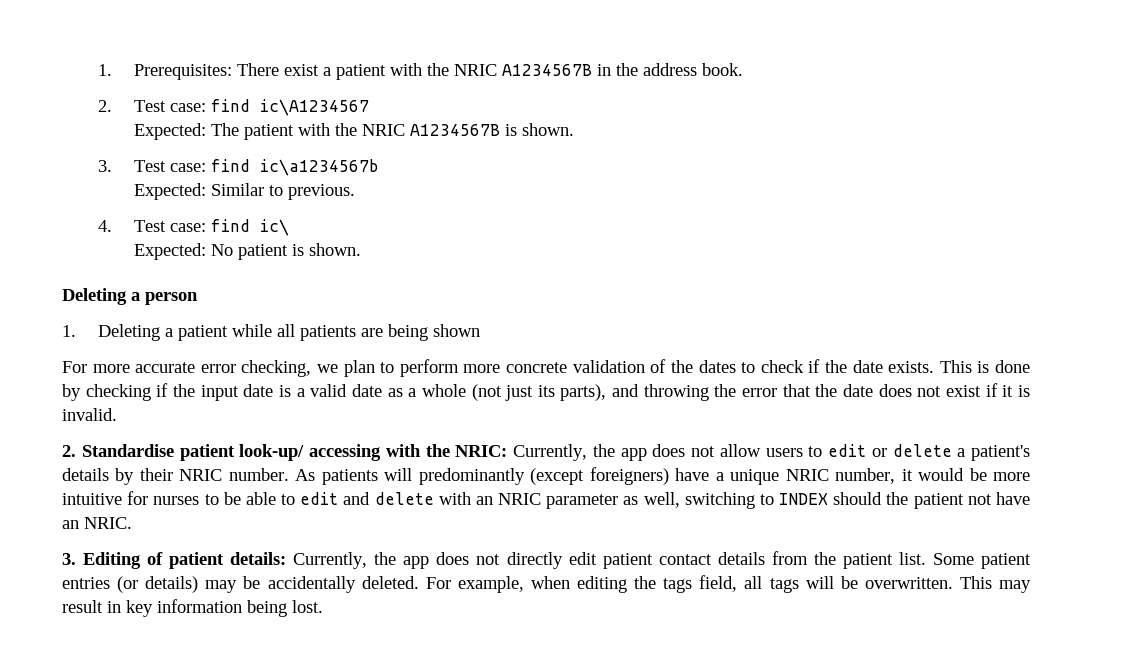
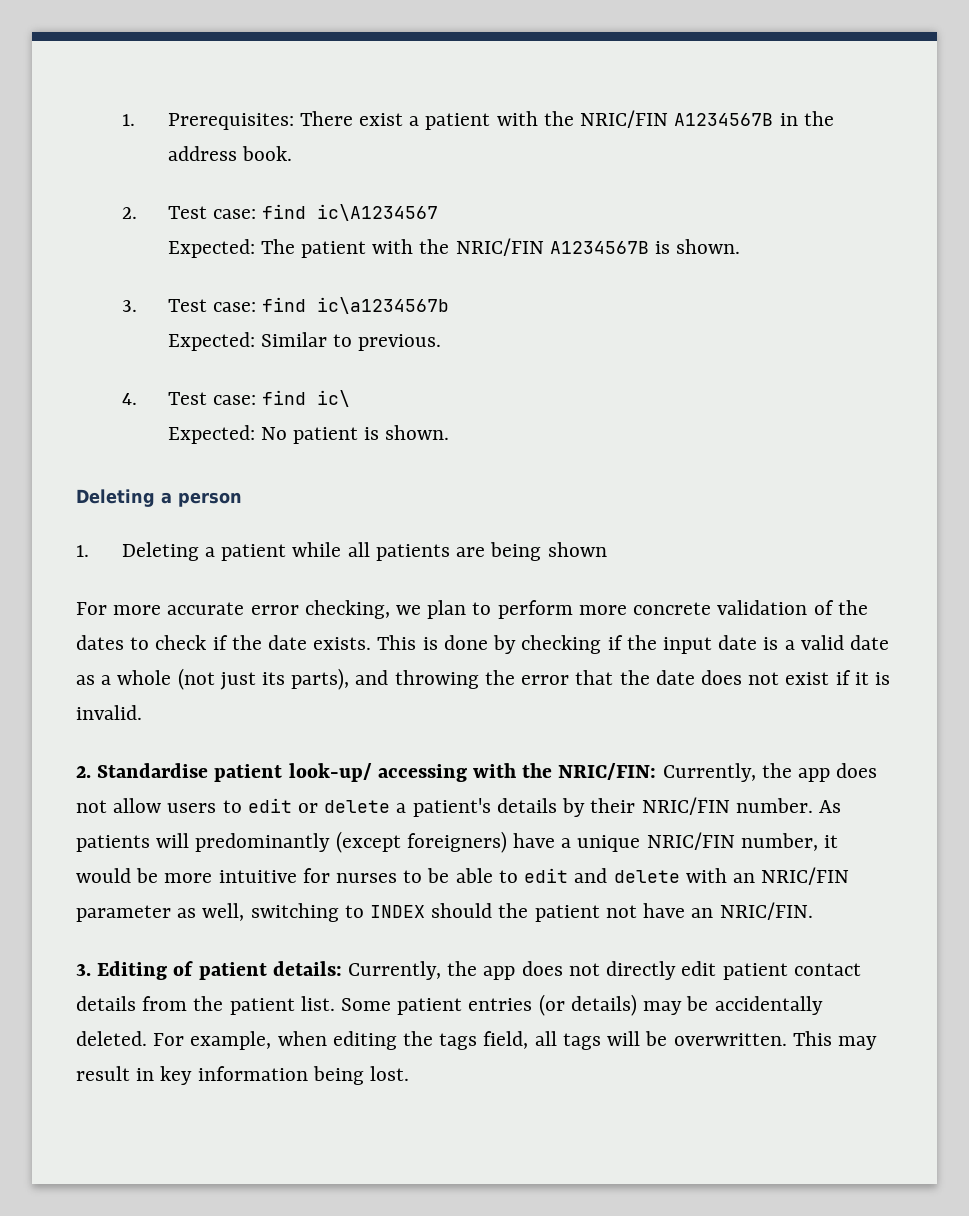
- 1. Prerequisites: There exist a patient with the NRIC A1234567B in the address book.
+ 1. Prerequisites: There exist a patient with the NRIC/FIN A1234567B in the address book.
- Expected: The patient with the NRIC A1234567B is shown.
+ Expected: The patient with the NRIC/FIN A1234567B is shown.
- 2. Standardise patient look-up/ accessing with the NRIC: Currently, the app does not allow users to edit or delete a patient's details by their NRIC number.
+ 2. Standardise patient look-up/ accessing with the NRIC/FIN: Currently, the app does not allow users to edit or delete a patient's details by their NRIC/FIN number.
- As patients will predominantly (except foreigners) have a unique NRIC number, it would be more intuitive for nurses to be able to edit and delete with an NRIC parameter as well, switching to INDEX should the patient not have an NRIC.
+ As patients will predominantly (except foreigners) have a unique NRIC/FIN number, it would be more intuitive for nurses to be able to edit and delete with an NRIC/FIN parameter as well, switching to INDEX should the patient not have an NRIC/FIN.

